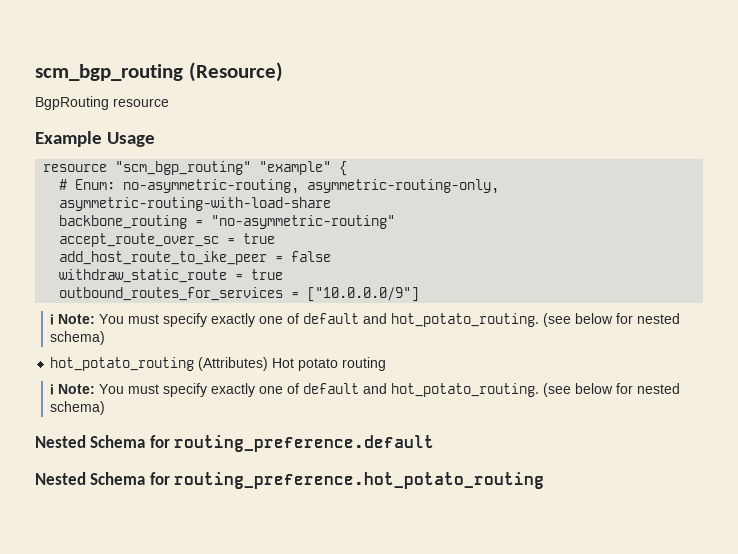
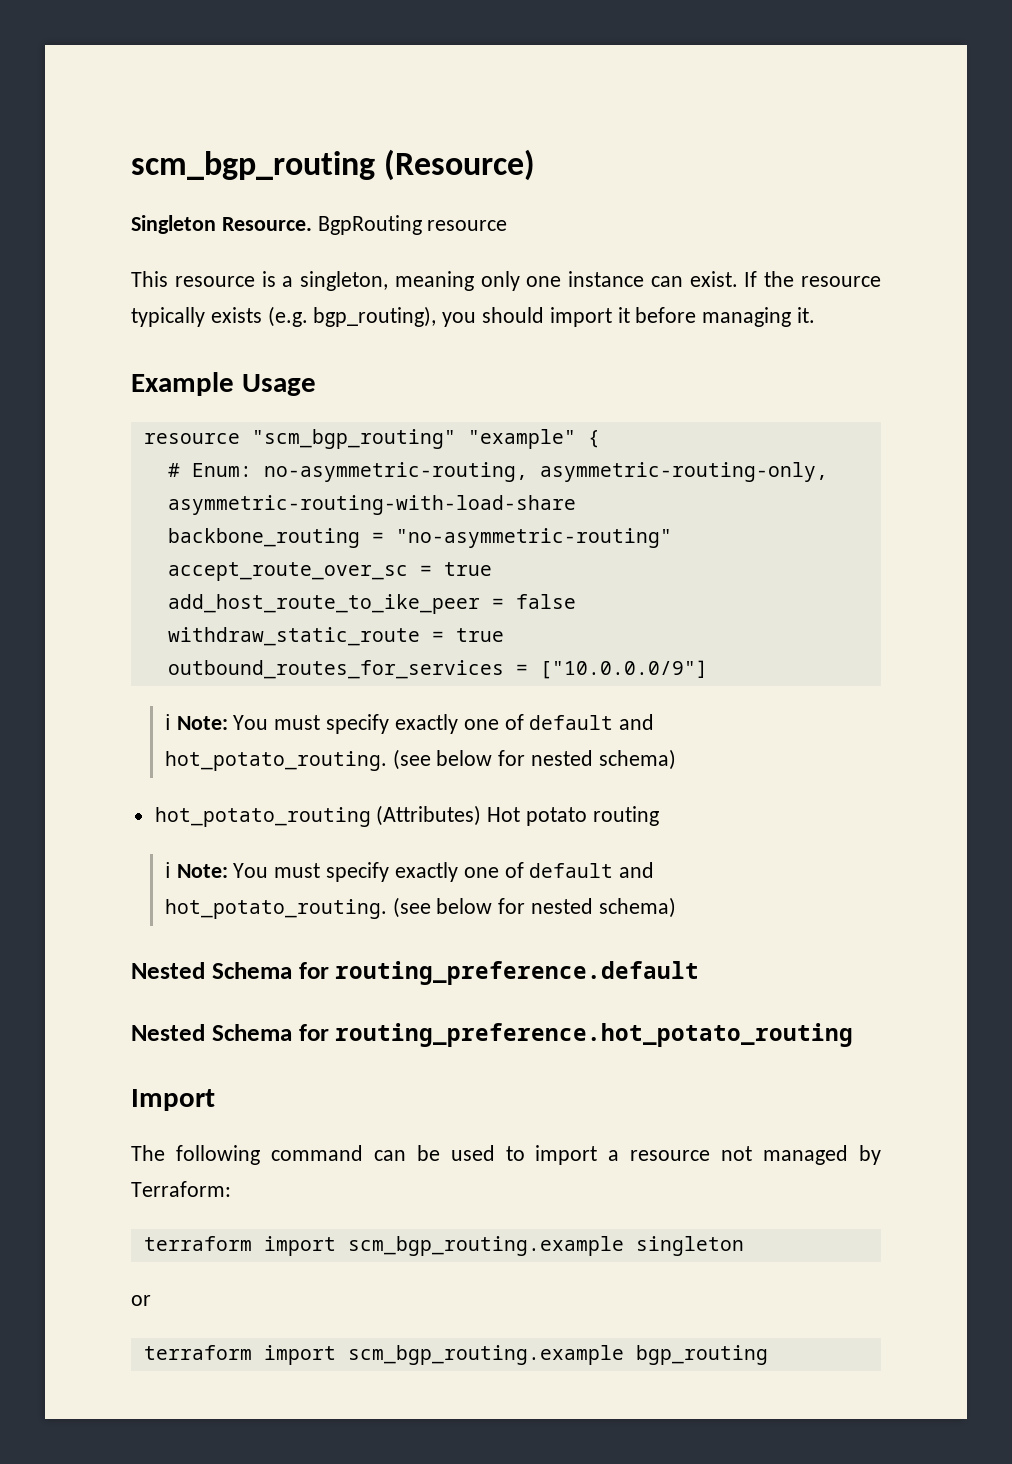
+ Singleton Resource.
+ This resource is a singleton, meaning only one instance can exist. If the resource typically exists (e.g. bgp_routing), you should import it before managing it.
+ Import
+ The following command can be used to import a resource not managed by Terraform:
+ terraform import scm_bgp_routing.example singleton
+ or
+ terraform import scm_bgp_routing.example bgp_routing

